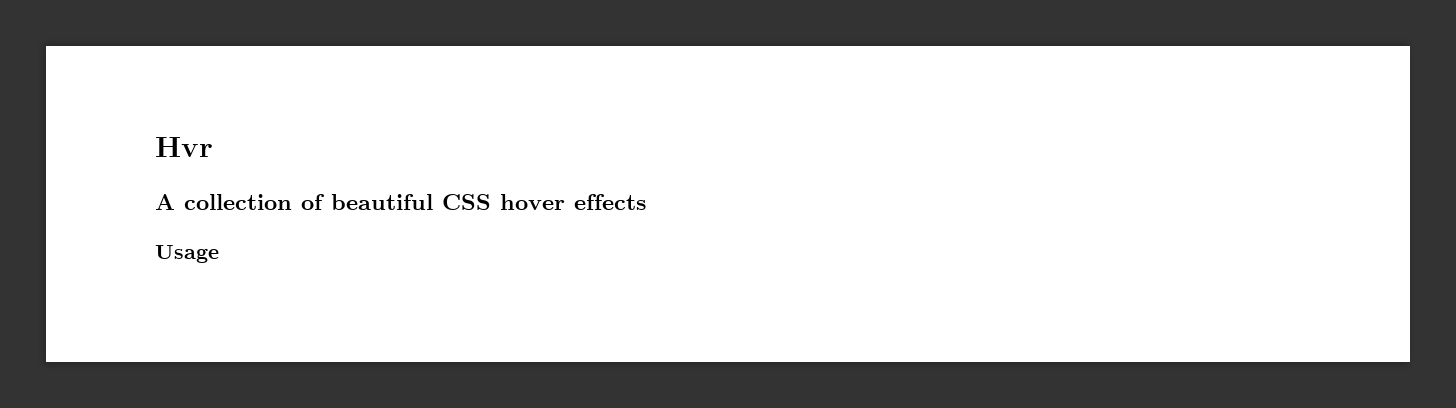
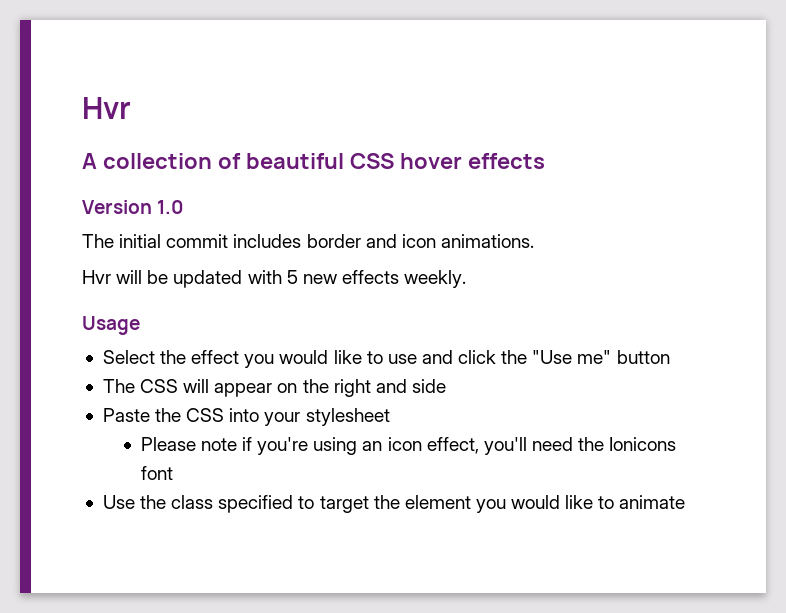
+ Version 1.0
+ The initial commit includes border and icon animations.
+ Hvr will be updated with 5 new effects weekly.
  Usage
+ Select the effect you would like to use and click the "Use me" button
+ The CSS will appear on the right and side
+ Paste the CSS into your stylesheet
+ Please note if you're using an icon effect, you'll need the Ionicons font
+ Use the class specified to target the element you would like to animate

